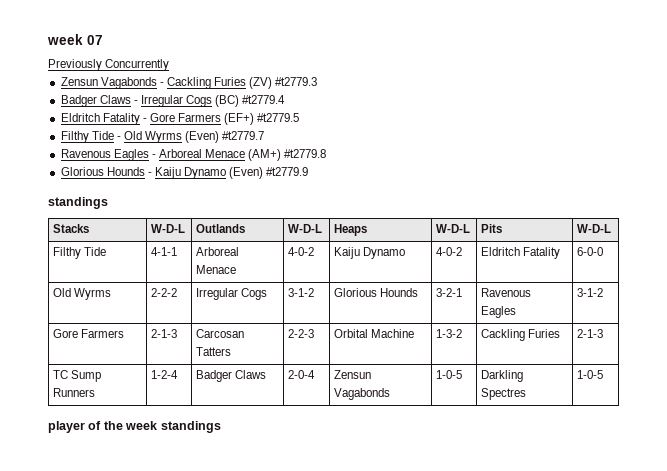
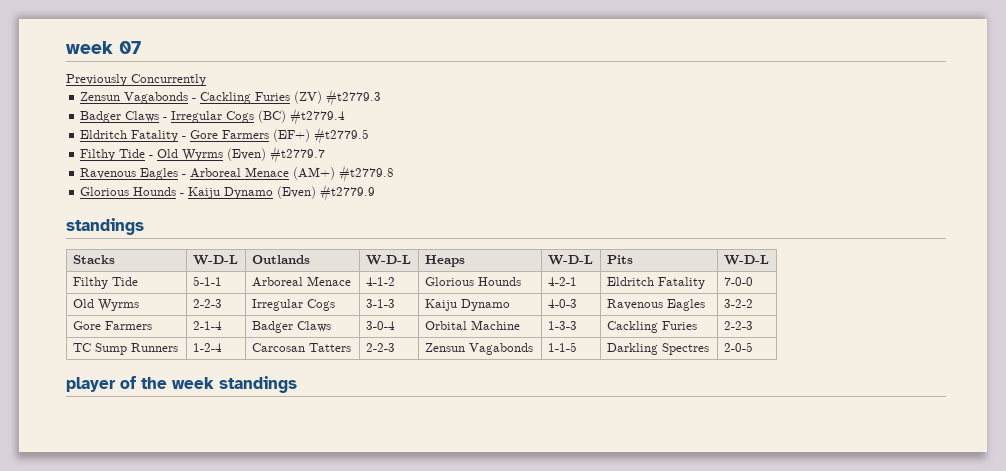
- Filthy Tide | 4-1-1 | Arboreal Menace | 4-0-2 | Kaiju Dynamo | 4-0-2 | Eldritch Fatality | 6-0-0
- Old Wyrms | 2-2-2 | Irregular Cogs | 3-1-2 | Glorious Hounds | 3-2-1 | Ravenous Eagles | 3-1-2
+ Filthy Tide | 5-1-1 | Arboreal Menace | 4-1-2 | Glorious Hounds | 4-2-1 | Eldritch Fatality | 7-0-0
+ Old Wyrms | 2-2-3 | Irregular Cogs | 3-1-3 | Kaiju Dynamo | 4-0-3 | Ravenous Eagles | 3-2-2
- Gore Farmers | 2-1-3 | Carcosan Tatters | 2-2-3 | Orbital Machine | 1-3-2 | Cackling Furies | 2-1-3
+ Gore Farmers | 2-1-4 | Badger Claws | 3-0-4 | Orbital Machine | 1-3-3 | Cackling Furies | 2-2-3
- TC Sump Runners | 1-2-4 | Badger Claws | 2-0-4 | Zensun Vagabonds | 1-0-5 | Darkling Spectres | 1-0-5
+ TC Sump Runners | 1-2-4 | Carcosan Tatters | 2-2-3 | Zensun Vagabonds | 1-1-5 | Darkling Spectres | 2-0-5

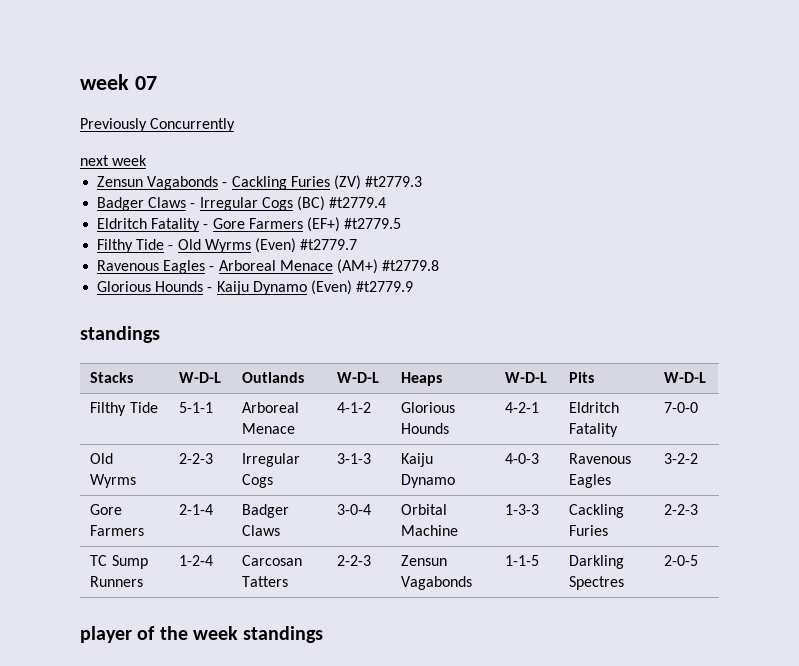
+ next week

